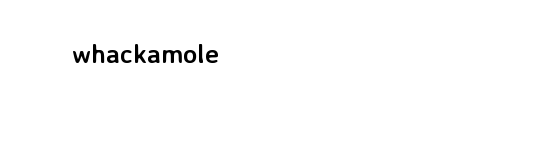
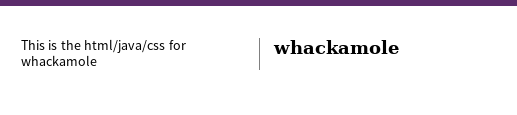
+ This is the html/java/css for whackamole

